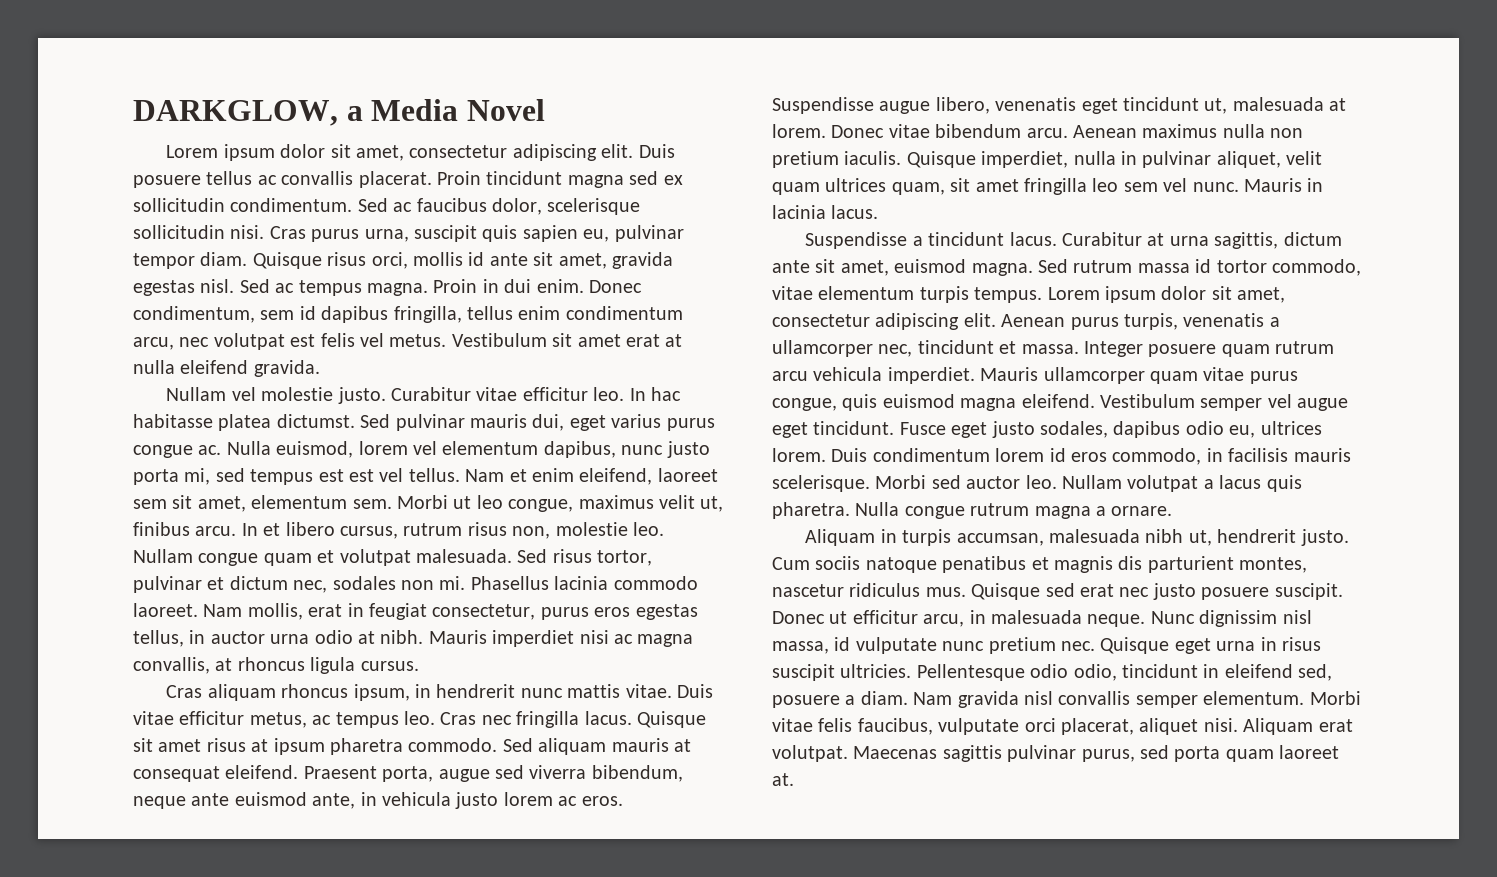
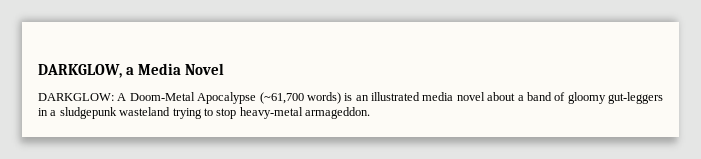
- Lorem ipsum dolor sit amet, consectetur adipiscing elit. Duis posuere tellus ac convallis placerat. Proin tincidunt magna sed ex sollicitudin condimentum. Sed ac faucibus dolor, scelerisque sollicitudin nisi. Cras purus urna, suscipit quis sapien eu, pulvinar tempor diam. Quisque risus orci, mollis id ante sit amet, gravida egestas nisl. Sed ac tempus magna. Proin in dui enim. Donec condimentum, sem id dapibus fringilla, tellus enim condimentum arcu, nec volutpat est felis vel metus. Vestibulum sit amet erat at nulla eleifend gravida.
- Nullam vel molestie justo. Curabitur vitae efficitur leo. In hac habitasse platea dictumst. Sed pulvinar mauris dui, eget varius purus congue ac. Nulla euismod, lorem vel elementum dapibus, nunc justo porta mi, sed tempus est est vel tellus. Nam et enim eleifend, laoreet sem sit amet, elementum sem. Morbi ut leo congue, maximus velit ut, finibus arcu. In et libero cursus, rutrum risus non, molestie leo. Nullam congue quam et volutpat malesuada. Sed risus tortor, pulvinar et dictum nec, sodales non mi. Phasellus lacinia commodo laoreet. Nam mollis, erat in feugiat consectetur, purus eros egestas tellus, in auctor urna odio at nibh. Mauris imperdiet nisi ac magna convallis, at rhoncus ligula cursus.
- Cras aliquam rhoncus ipsum, in hendrerit nunc mattis vitae. Duis vitae efficitur metus, ac tempus leo. Cras nec fringilla lacus. Quisque sit amet risus at ipsum pharetra commodo. Sed aliquam mauris at consequat eleifend. Praesent porta, augue sed viverra bibendum, neque ante euismod ante, in vehicula justo lorem ac eros. Suspendisse augue libero, venenatis eget tincidunt ut, malesuada at lorem. Donec vitae bibendum arcu. Aenean maximus nulla non pretium iaculis. Quisque imperdiet, nulla in pulvinar aliquet, velit quam ultrices quam, sit amet fringilla leo sem vel nunc. Mauris in lacinia lacus.
- Suspendisse a tincidunt lacus. Curabitur at urna sagittis, dictum ante sit amet, euismod magna. Sed rutrum massa id tortor commodo, vitae elementum turpis tempus. Lorem ipsum dolor sit amet, consectetur adipiscing elit. Aenean purus turpis, venenatis a ullamcorper nec, tincidunt et massa. Integer posuere quam rutrum arcu vehicula imperdiet. Mauris ullamcorper quam vitae purus congue, quis euismod magna eleifend. Vestibulum semper vel augue eget tincidunt. Fusce eget justo sodales, dapibus odio eu, ultrices lorem. Duis condimentum lorem id eros commodo, in facilisis mauris scelerisque. Morbi sed auctor leo. Nullam volutpat a lacus quis pharetra. Nulla congue rutrum magna a ornare.
- Aliquam in turpis accumsan, malesuada nibh ut, hendrerit justo. Cum sociis natoque penatibus et magnis dis parturient montes, nascetur ridiculus mus. Quisque sed erat nec justo posuere suscipit. Donec ut efficitur arcu, in malesuada neque. Nunc dignissim nisl massa, id vulputate nunc pretium nec. Quisque eget urna in risus suscipit ultricies. Pellentesque odio odio, tincidunt in eleifend sed, posuere a diam. Nam gravida nisl convallis semper elementum. Morbi vitae felis faucibus, vulputate orci placerat, aliquet nisi. Aliquam erat volutpat. Maecenas sagittis pulvinar purus, sed porta quam laoreet at.
+ DARKGLOW: A Doom-Metal Apocalypse (~61,700 words) is an illustrated media novel about a band of gloomy gut-leggers in a sludgepunk wasteland trying to stop heavy-metal armageddon.

